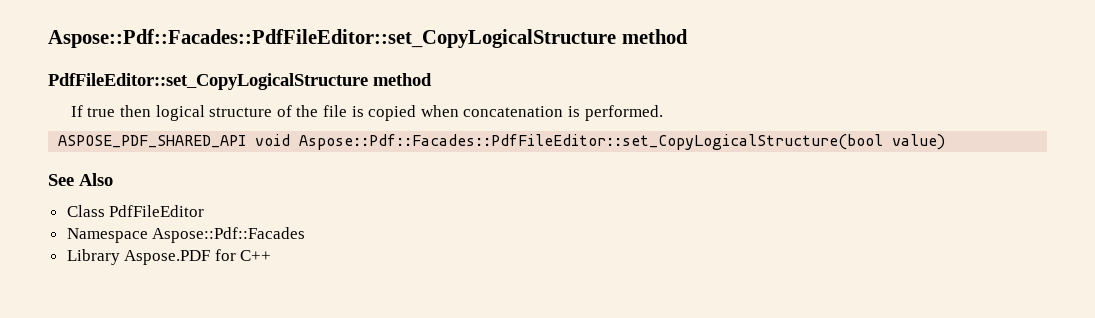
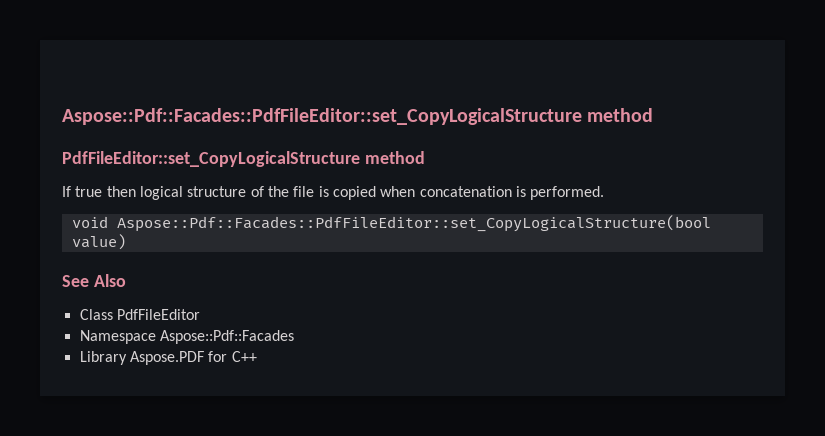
- ASPOSE_PDF_SHARED_API void Aspose::Pdf::Facades::PdfFileEditor::set_CopyLogicalStructure(bool value)
+ void Aspose::Pdf::Facades::PdfFileEditor::set_CopyLogicalStructure(bool value)

